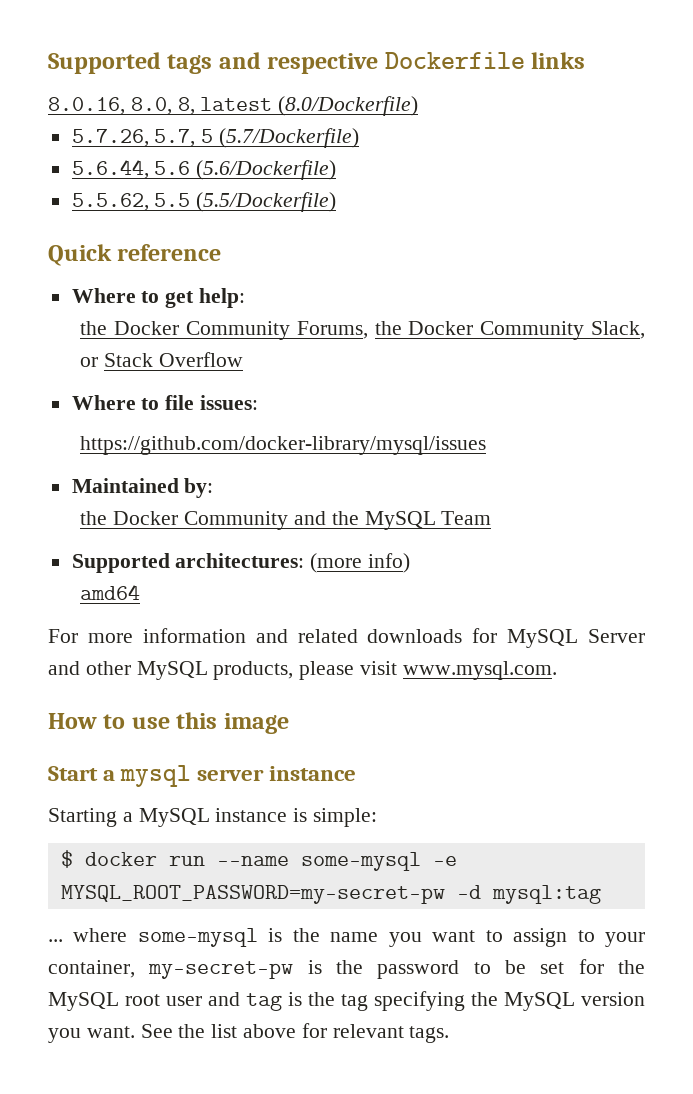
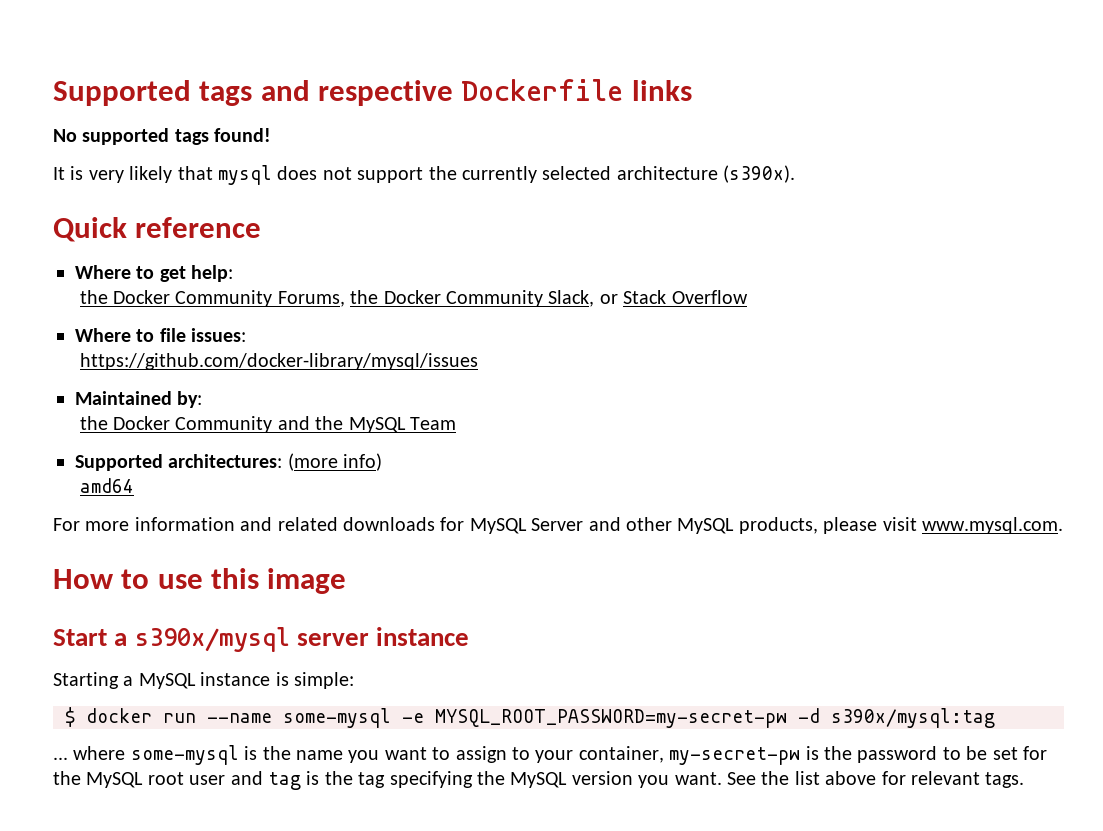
- 8.0.16, 8.0, 8, latest (8.0/Dockerfile)
- 5.7.26, 5.7, 5 (5.7/Dockerfile)
- 5.6.44, 5.6 (5.6/Dockerfile)
- 5.5.62, 5.5 (5.5/Dockerfile)
+ No supported tags found!
+ It is very likely that mysql does not support the currently selected architecture (s390x).
- Start a mysql server instance
+ Start a s390x/mysql server instance
- $ docker run --name some-mysql -e MYSQL_ROOT_PASSWORD=my-secret-pw -d mysql:tag
+ $ docker run --name some-mysql -e MYSQL_ROOT_PASSWORD=my-secret-pw -d s390x/mysql:tag

